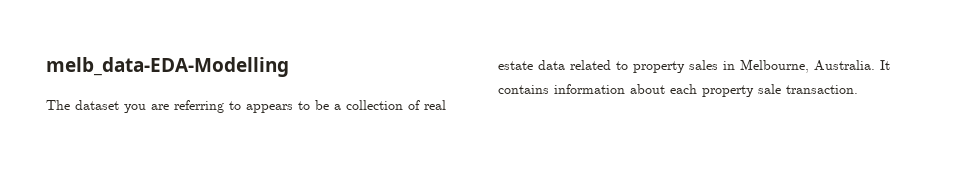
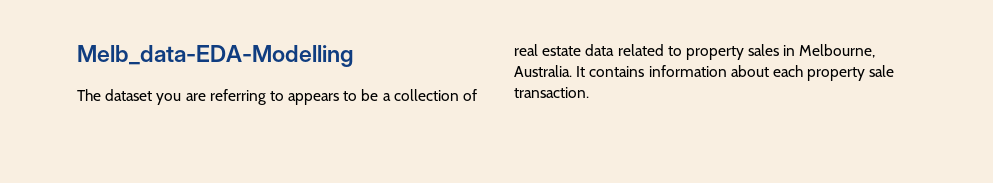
- melb_data-EDA-Modelling
+ Melb_data-EDA-Modelling

